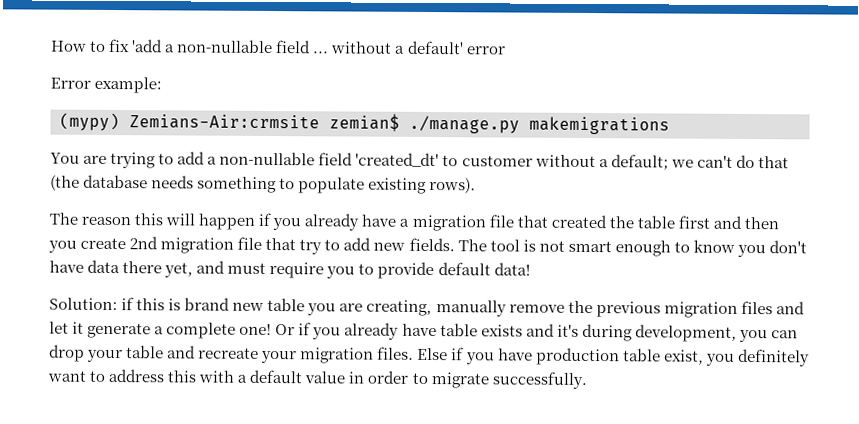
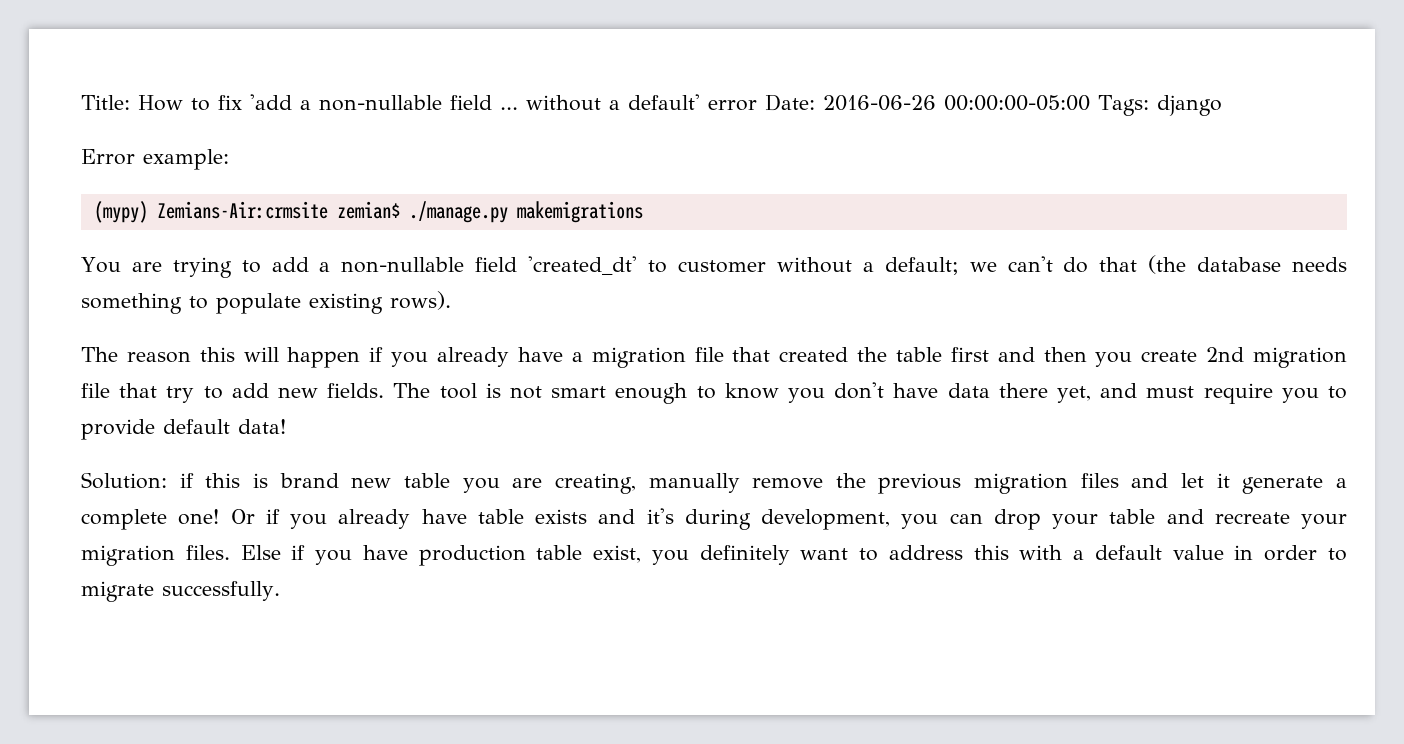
- How to fix 'add a non-nullable field ... without a default' error
+ Title: How to fix 'add a non-nullable field ... without a default' error Date: 2016-06-26 00:00:00-05:00 Tags: django

